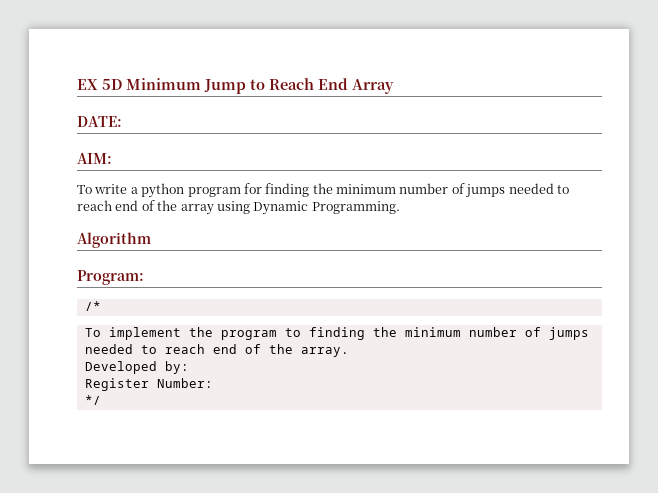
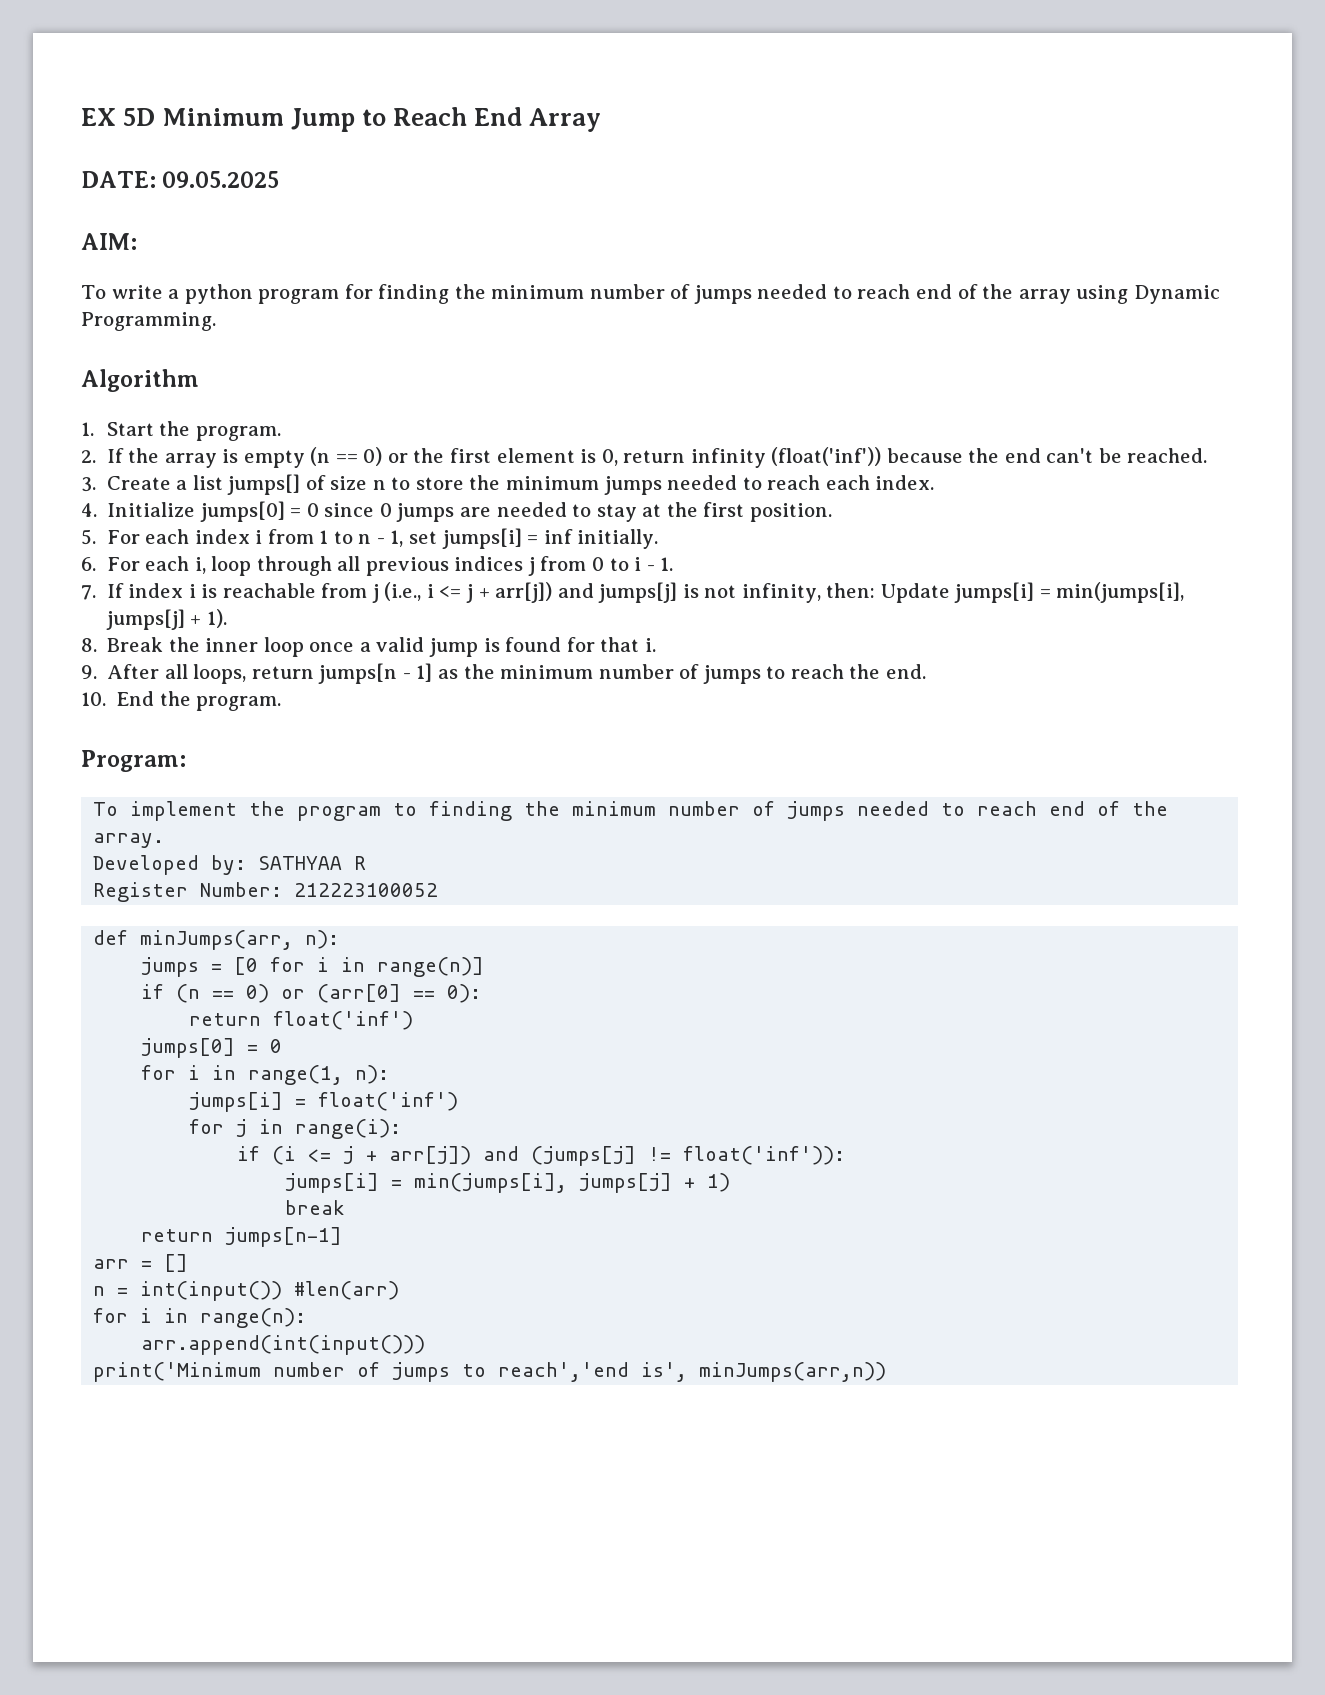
- DATE:
+ DATE: 09.05.2025
+ 1. Start the program.
+ 2. If the array is empty (n == 0) or the first element is 0, return infinity (float('inf')) because the end can't be reached.
+ 3. Create a list jumps[] of size n to store the minimum jumps needed to reach each index.
+ 4. Initialize jumps[0] = 0 since 0 jumps are needed to stay at the first position.
+ 5. For each index i from 1 to n - 1, set jumps[i] = inf initially.
+ 6. For each i, loop through all previous indices j from 0 to i - 1.
+ 7. If index i is reachable from j (i.e., i <= j + arr[j]) and jumps[j] is not infinity, then: Update jumps[i] = min(jumps[i], jumps[j] + 1).
+ 8. Break the inner loop once a valid jump is found for that i.
+ 9. After all loops, return jumps[n - 1] as the minimum number of jumps to reach the end.
+ 10. End the program.
- /*
- Developed by:
+ Developed by: SATHYAA R
- Register Number:
- */
+ Register Number: 212223100052
+ def minJumps(arr, n):
+ jumps = [0 for i in range(n)]
+ if (n == 0) or (arr[0] == 0):
+ return float('inf')
+ jumps[0] = 0
+ for i in range(1, n):
+ jumps[i] = float('inf')
+ for j in range(i):
+ if (i <= j + arr[j]) and (jumps[j] != float('inf')):
+ jumps[i] = min(jumps[i], jumps[j] + 1)
+ break
+ return jumps[n-1]
+ arr = []
+ n = int(input()) #len(arr)
+ for i in range(n):
+ arr.append(int(input()))
+ print('Minimum number of jumps to reach','end is', minJumps(arr,n))

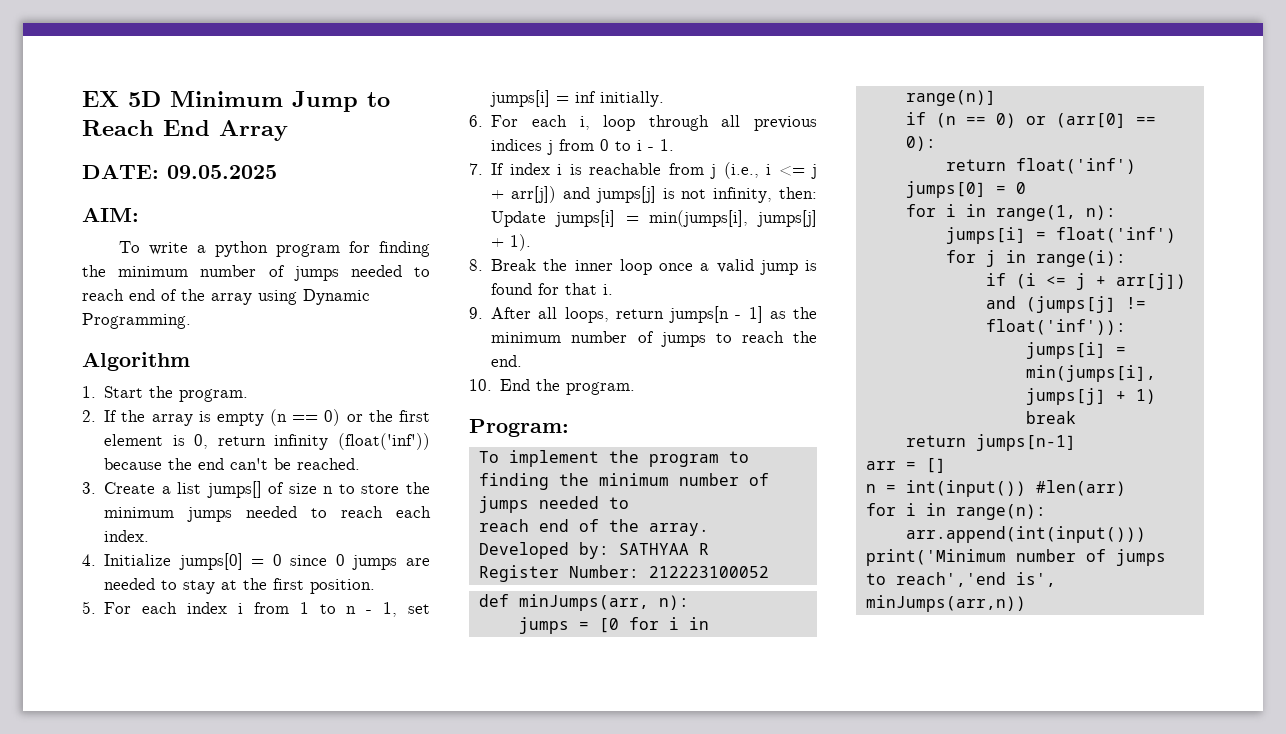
- To implement the program to finding the minimum number of jumps needed to reach end of the array.
+ To implement the program to finding the minimum number of jumps needed to
+ reach end of the array.

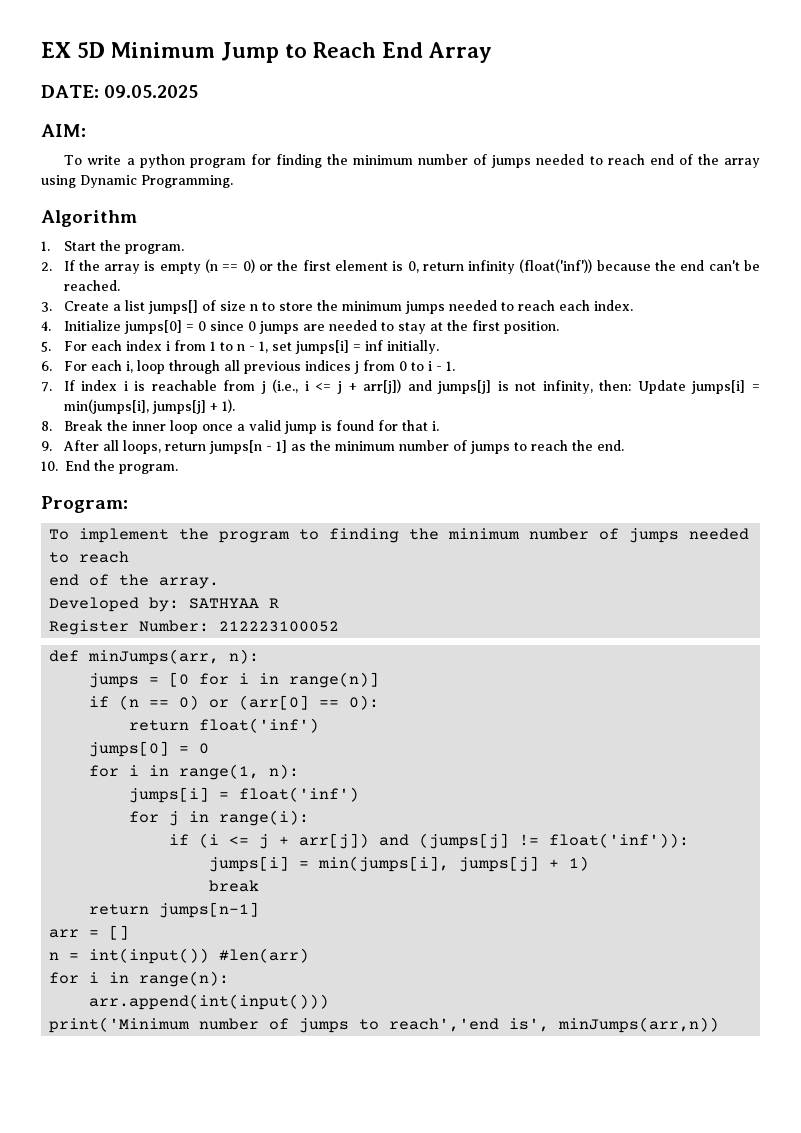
- To implement the program to finding the minimum number of jumps needed to
- reach end of the array.
+ To implement the program to finding the minimum number of jumps needed to reach
+ end of the array.

